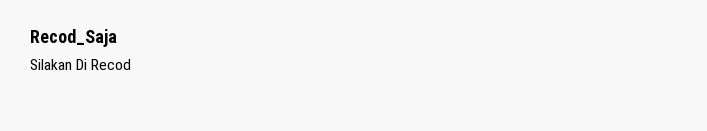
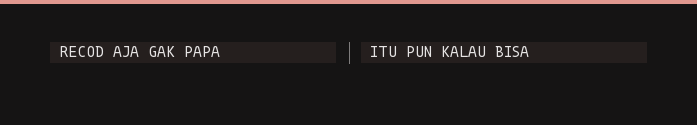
- Recod_Saja
- Silakan Di Recod
+ RECOD AJA GAK PAPA
+ ITU PUN KALAU BISA

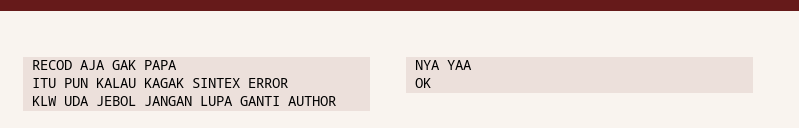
- ITU PUN KALAU BISA
+ ITU PUN KALAU KAGAK SINTEX ERROR
+ KLW UDA JEBOL JANGAN LUPA GANTI AUTHOR NYA YAA
+ OK

